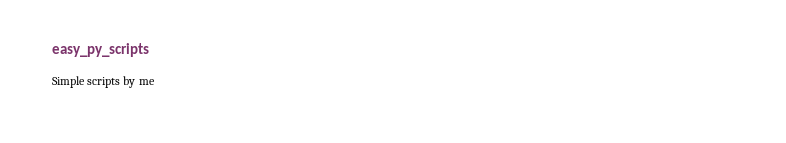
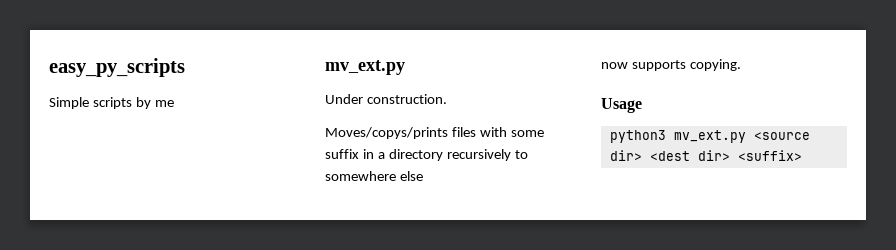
  Simple scripts by me
+ mv_ext.py
+ Under construction.
+ Moves/copys/prints files with some suffix in a directory recursively to somewhere else
+ now supports copying.
+ Usage
+ python3 mv_ext.py <source dir> <dest dir> <suffix>

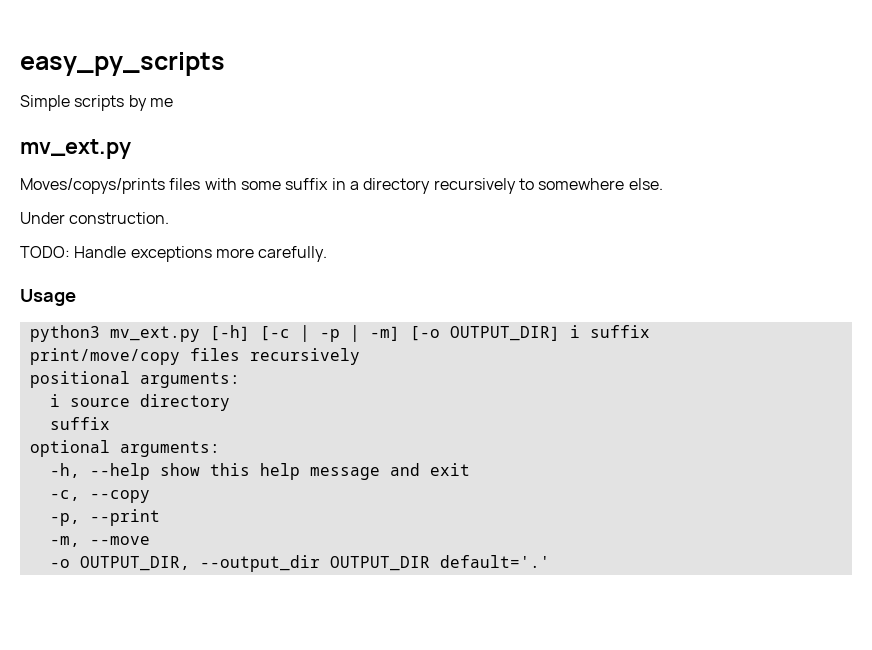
- Under construction.
- Moves/copys/prints files with some suffix in a directory recursively to somewhere else
- now supports copying.
+ Moves/copys/prints files with some suffix in a directory recursively to somewhere else.
+ Under construction.
+ TODO: Handle exceptions more carefully.
  Usage
- python3 mv_ext.py <source dir> <dest dir> <suffix>
+ python3 mv_ext.py [-h] [-c | -p | -m] [-o OUTPUT_DIR] i suffix
+ print/move/copy files recursively
+ positional arguments:
+ i source directory
+ suffix
+ optional arguments:
+ -h, --help show this help message and exit
+ -c, --copy
+ -p, --print
+ -m, --move
+ -o OUTPUT_DIR, --output_dir OUTPUT_DIR default='.'

